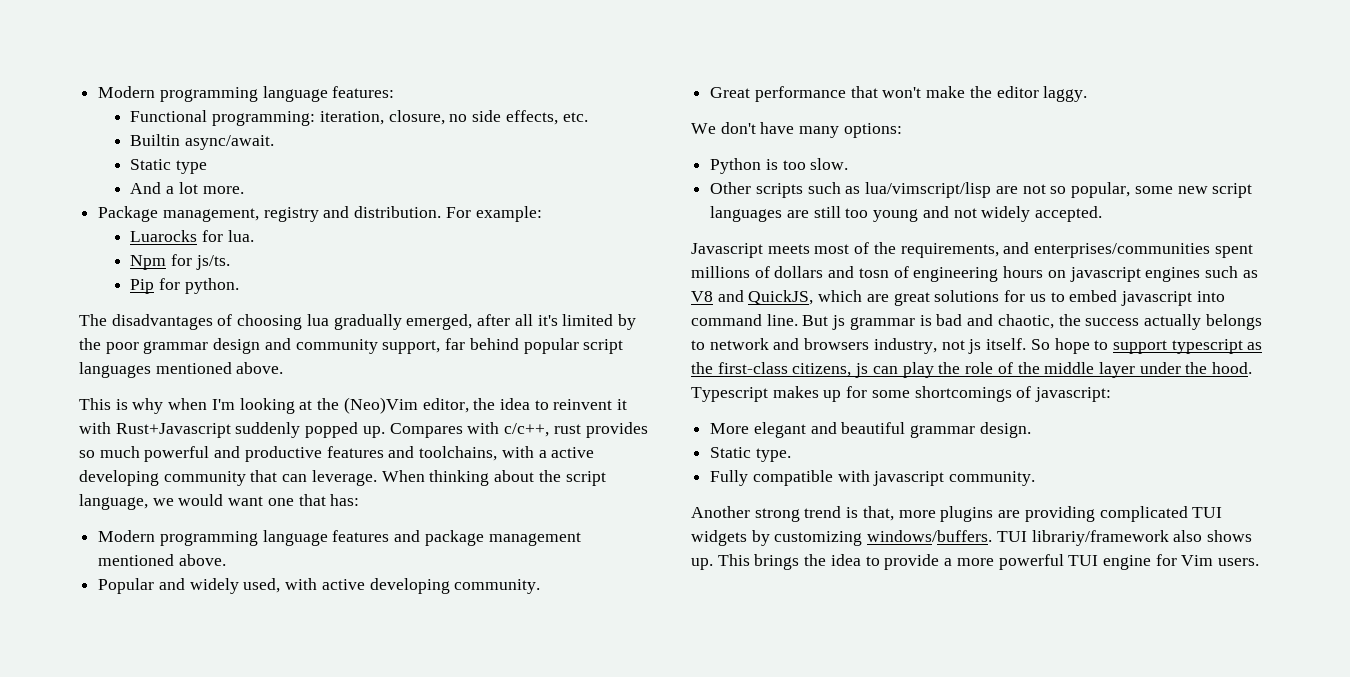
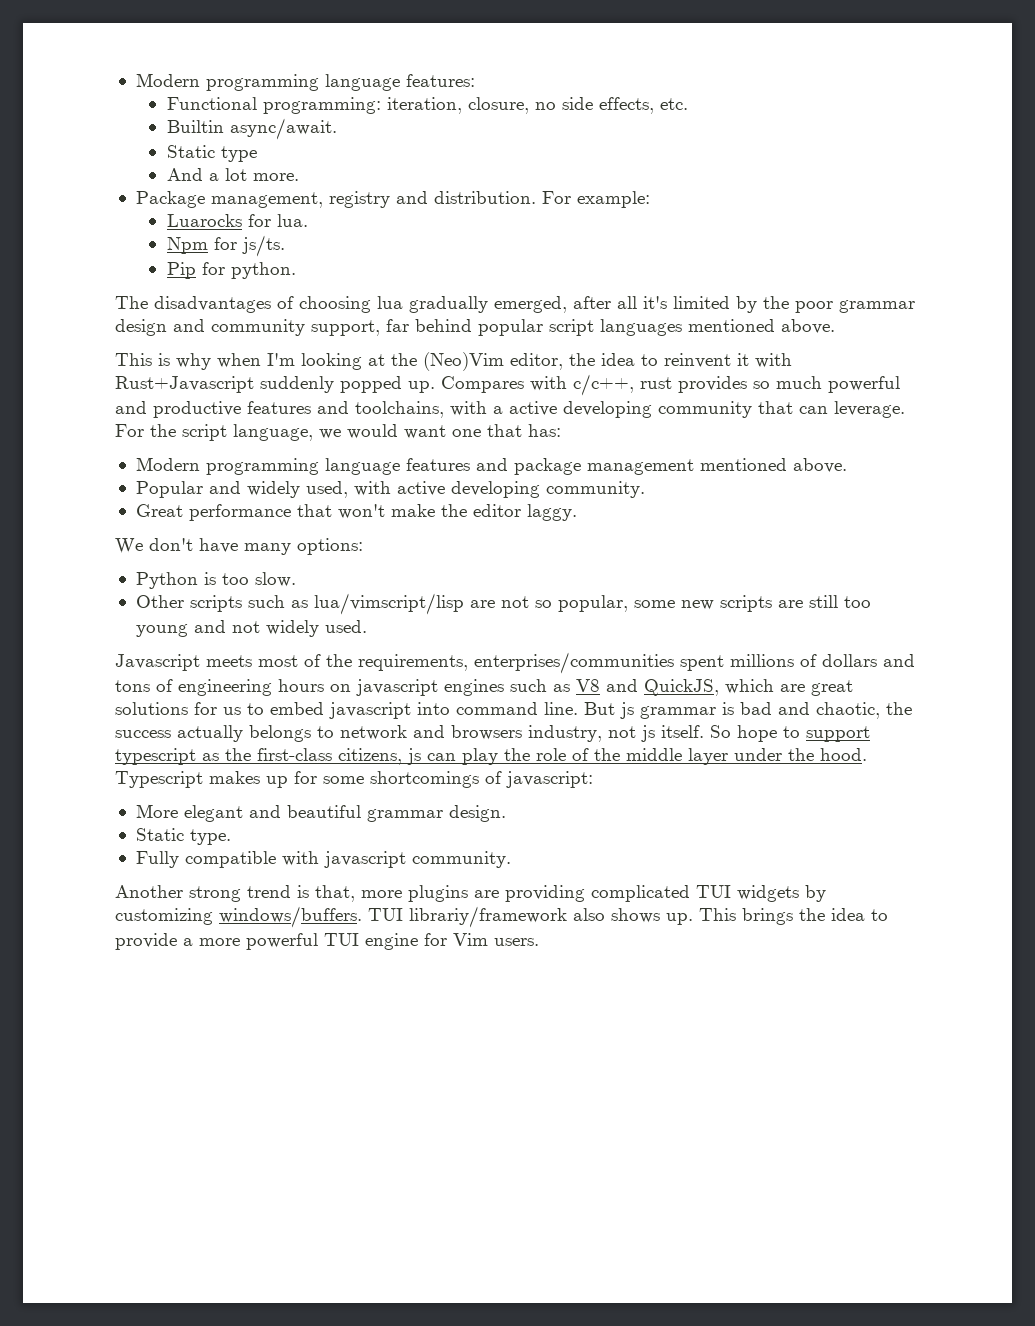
- When thinking about the script language, we would want one that has:
+ For the script language, we would want one that has:
- Other scripts such as lua/vimscript/lisp are not so popular, some new script languages are still too young and not widely accepted.
+ Other scripts such as lua/vimscript/lisp are not so popular, some new scripts are still too young and not widely used.
- Javascript meets most of the requirements, and enterprises/communities spent millions of dollars and tosn of engineering hours on javascript engines such as V8 and QuickJS, which are great solutions for us to embed javascript into command line.
+ Javascript meets most of the requirements, enterprises/communities spent millions of dollars and tons of engineering hours on javascript engines such as V8 and QuickJS, which are great solutions for us to embed javascript into command line.

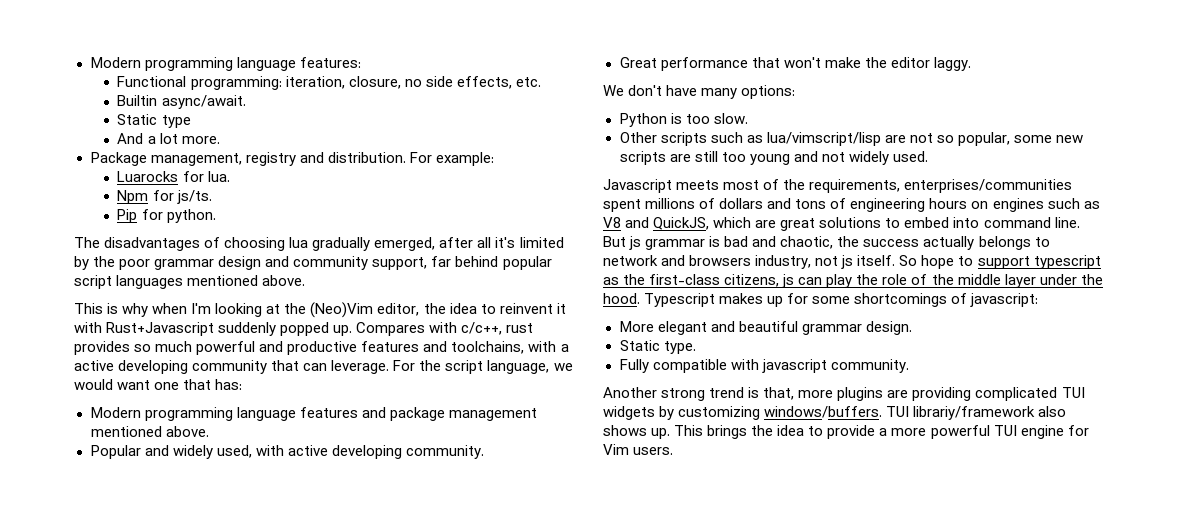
- Javascript meets most of the requirements, enterprises/communities spent millions of dollars and tons of engineering hours on javascript engines such as V8 and QuickJS, which are great solutions for us to embed javascript into command line.
+ Javascript meets most of the requirements, enterprises/communities spent millions of dollars and tons of engineering hours on engines such as V8 and QuickJS, which are great solutions to embed into command line.

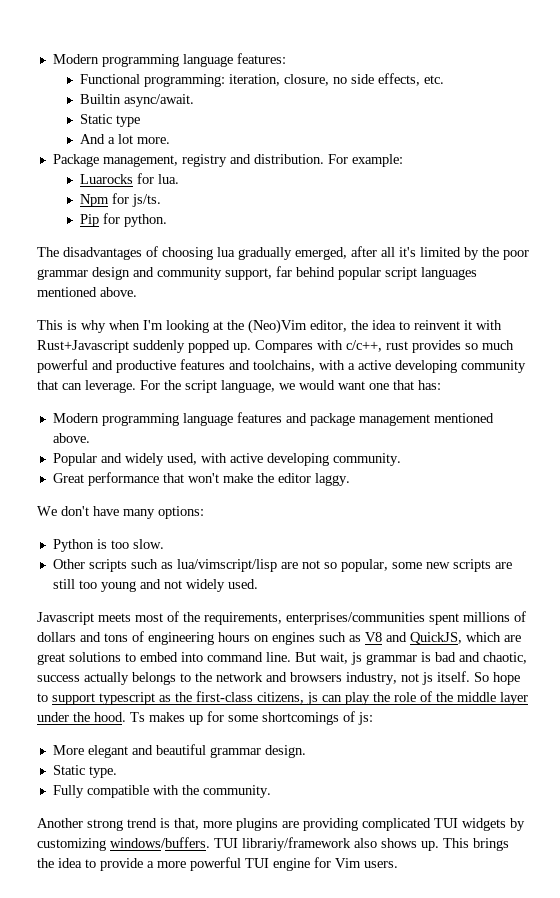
- But js grammar is bad and chaotic, the success actually belongs to network and browsers industry, not js itself.
+ But wait, js grammar is bad and chaotic, success actually belongs to the network and browsers industry, not js itself.
- Typescript makes up for some shortcomings of javascript:
+ Ts makes up for some shortcomings of js:
- Fully compatible with javascript community.
+ Fully compatible with the community.

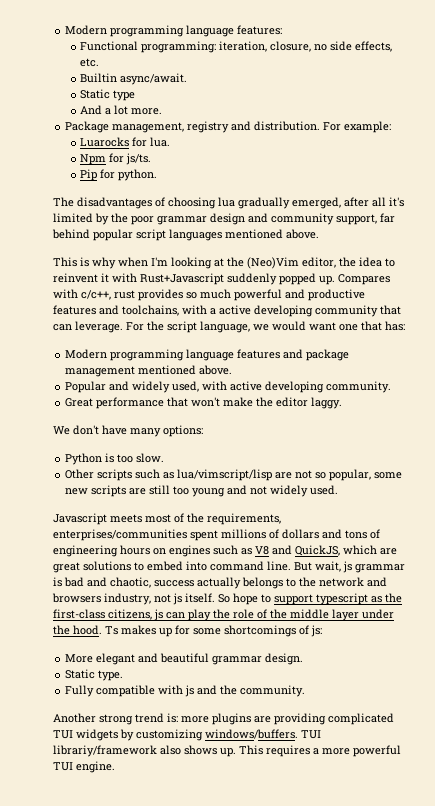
- Fully compatible with the community.
+ Fully compatible with js and the community.
- Another strong trend is that, more plugins are providing complicated TUI widgets by customizing windows/buffers.
+ Another strong trend is: more plugins are providing complicated TUI widgets by customizing windows/buffers.
- This brings the idea to provide a more powerful TUI engine for Vim users.
+ This requires a more powerful TUI engine.

